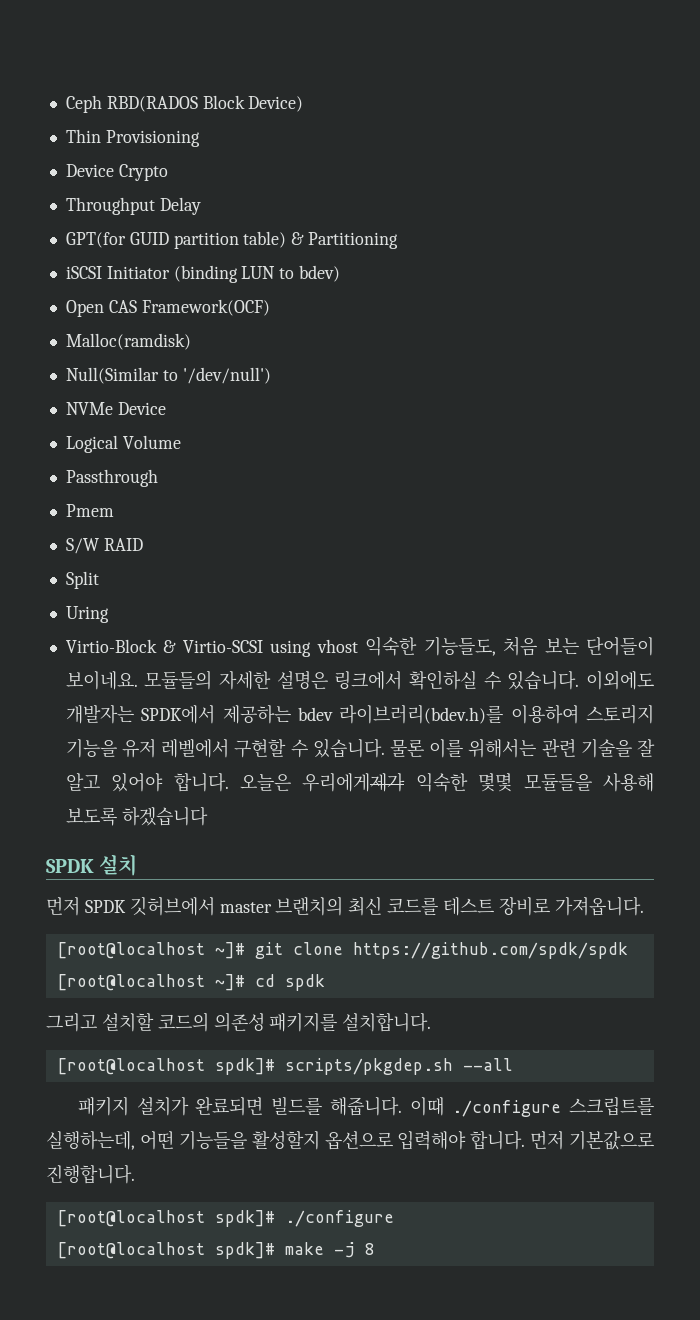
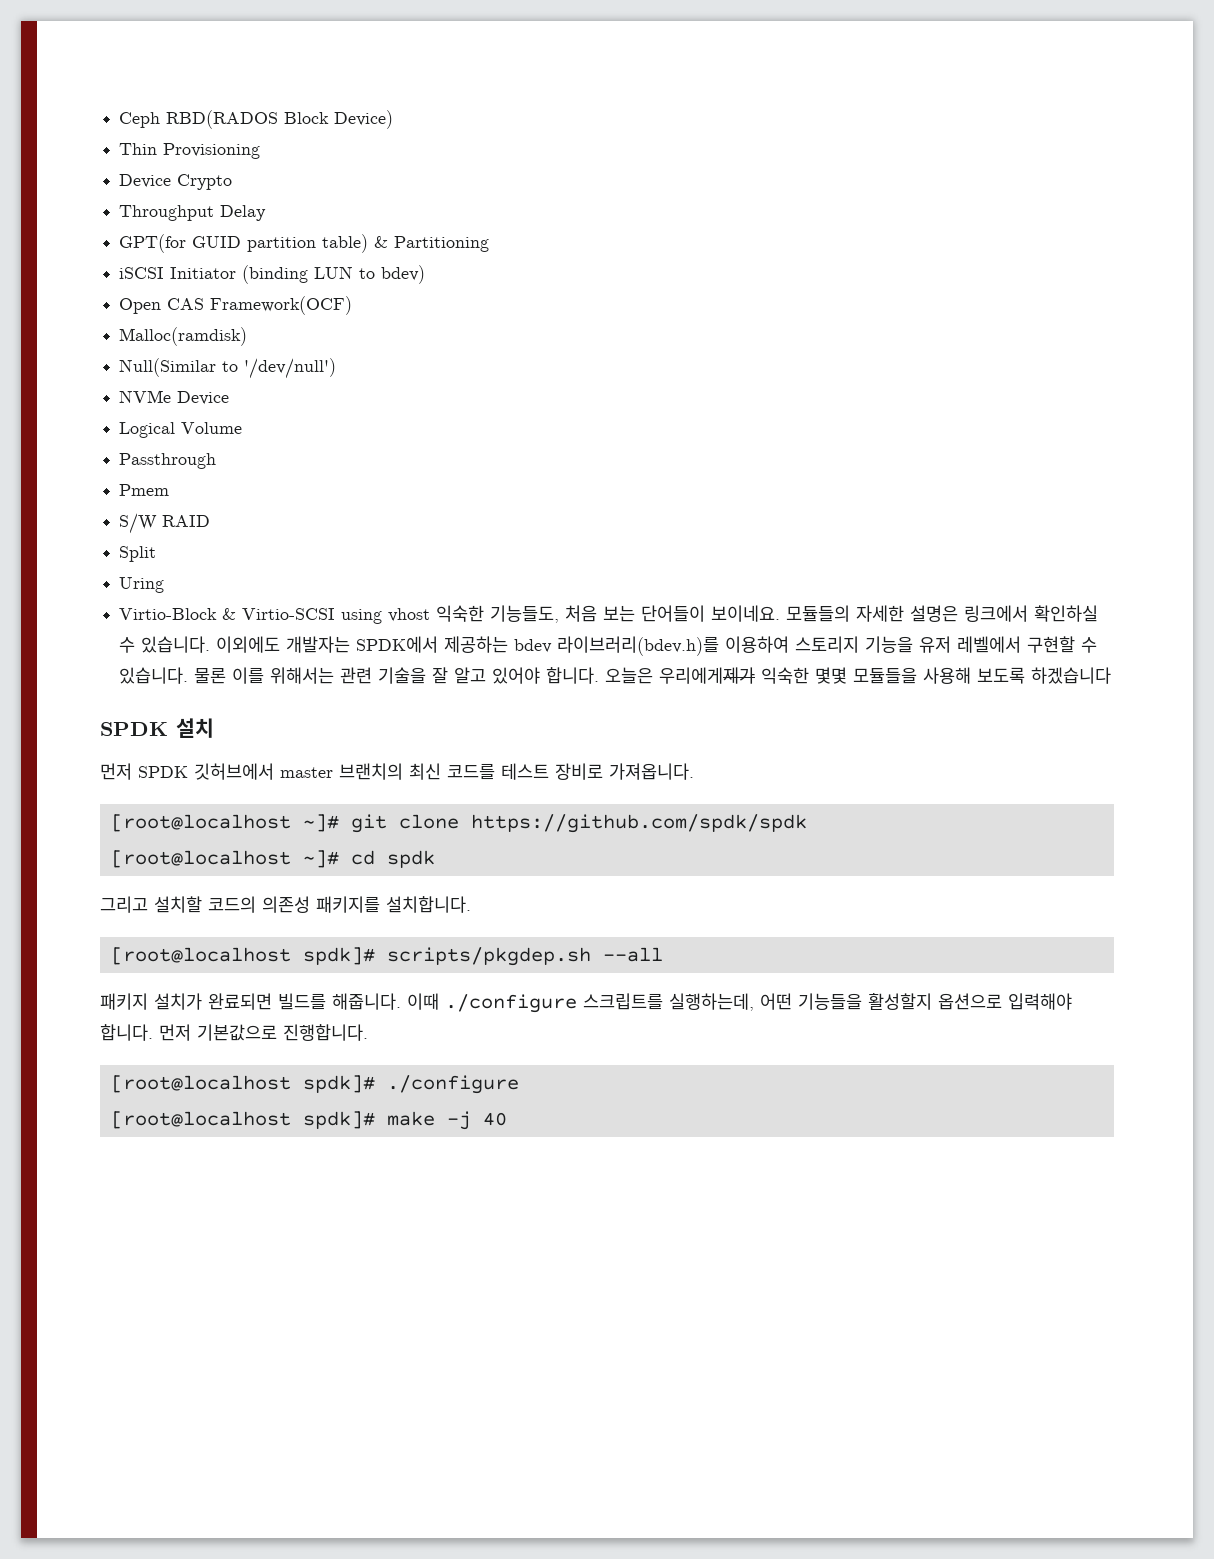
- [root@localhost spdk]# make -j 8
+ [root@localhost spdk]# make -j 40

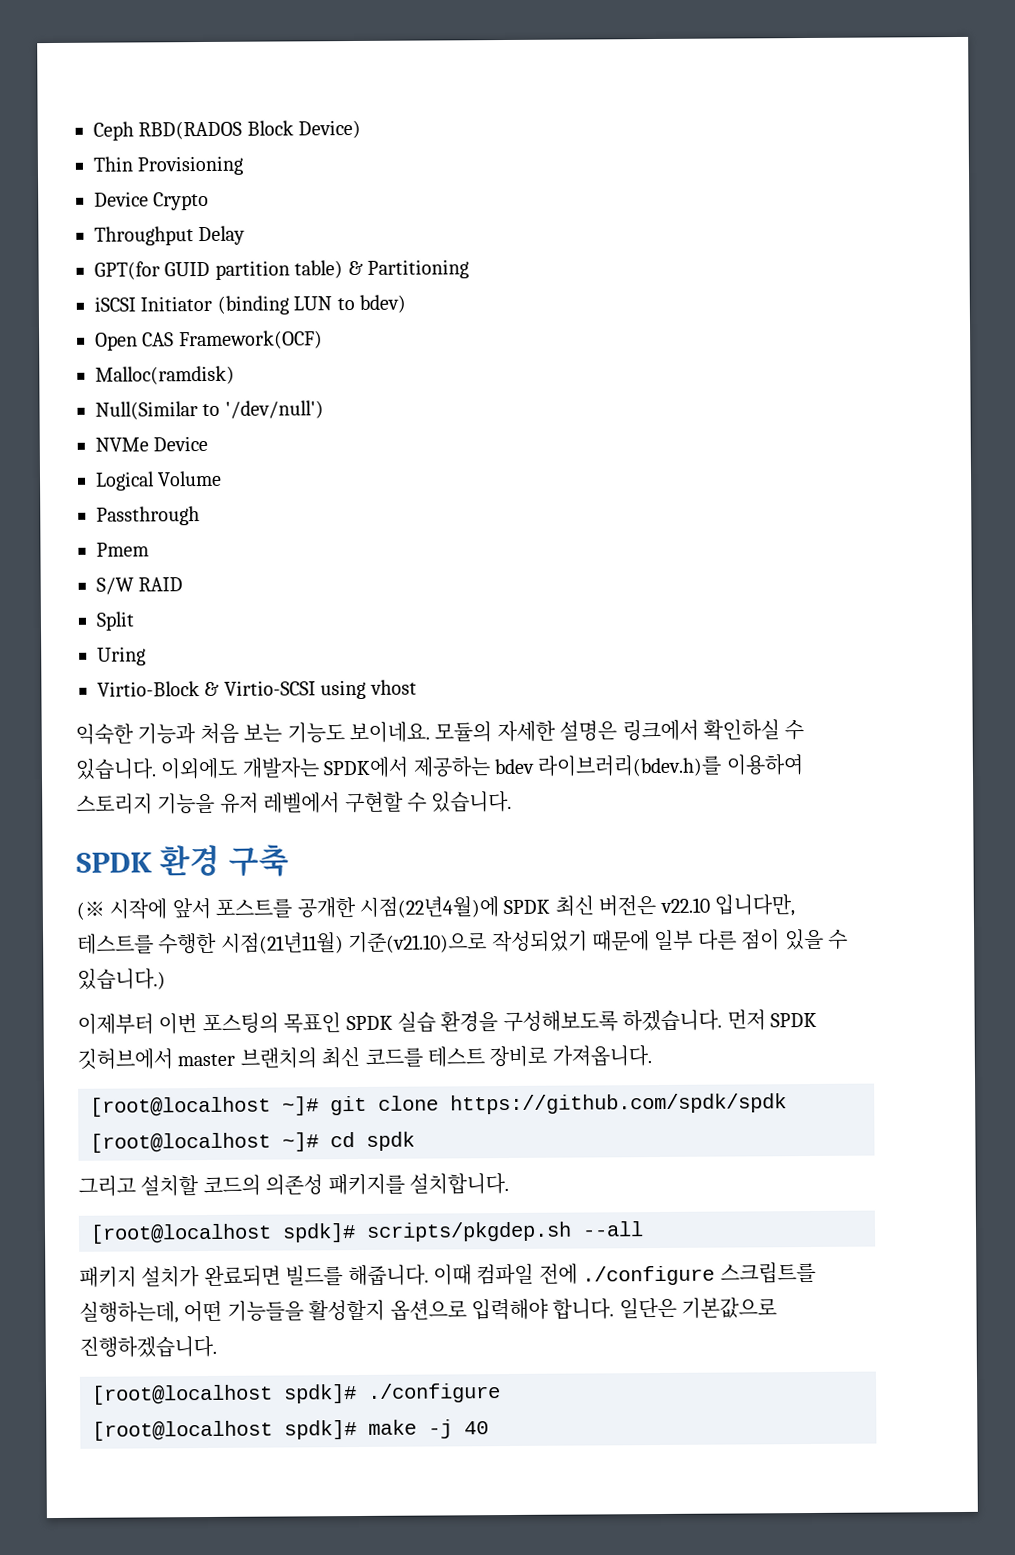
- Virtio-Block & Virtio-SCSI using vhost 익숙한 기능들도, 처음 보는 단어들이 보이네요. 모듈들의 자세한 설명은 링크에서 확인하실 수 있습니다.
+ Virtio-Block & Virtio-SCSI using vhost
+ 익숙한 기능과 처음 보는 기능도 보이네요. 모듈의 자세한 설명은 링크에서 확인하실 수 있습니다.
- 이외에도 개발자는 SPDK에서 제공하는 bdev 라이브러리(bdev.h)를 이용하여 스토리지 기능을 유저 레벨에서 구현할 수 있습니다. 물론 이를 위해서는 관련 기술을 잘 알고 있어야 합니다. 오늘은 우리에게제가 익숙한 몇몇 모듈들을 사용해 보도록 하겠습니다
- SPDK 설치
- 먼저 SPDK 깃허브에서 master 브랜치의 최신 코드를 테스트 장비로 가져옵니다.
+ 이외에도 개발자는 SPDK에서 제공하는 bdev 라이브러리(bdev.h)를 이용하여 스토리지 기능을 유저 레벨에서 구현할 수 있습니다.
+ SPDK 환경 구축
+ (※ 시작에 앞서 포스트를 공개한 시점(22년4월)에 SPDK 최신 버전은 v22.10 입니다만, 테스트를 수행한 시점(21년11월) 기준(v21.10)으로 작성되었기 때문에 일부 다른 점이 있을 수 있습니다.)
+ 이제부터 이번 포스팅의 목표인 SPDK 실습 환경을 구성해보도록 하겠습니다. 먼저 SPDK 깃허브에서 master 브랜치의 최신 코드를 테스트 장비로 가져옵니다.
- 이때 ./configure 스크립트를 실행하는데, 어떤 기능들을 활성할지 옵션으로 입력해야 합니다.
+ 이때 컴파일 전에 ./configure 스크립트를 실행하는데, 어떤 기능들을 활성할지 옵션으로 입력해야 합니다.
- 먼저 기본값으로 진행합니다.
+ 일단은 기본값으로 진행하겠습니다.

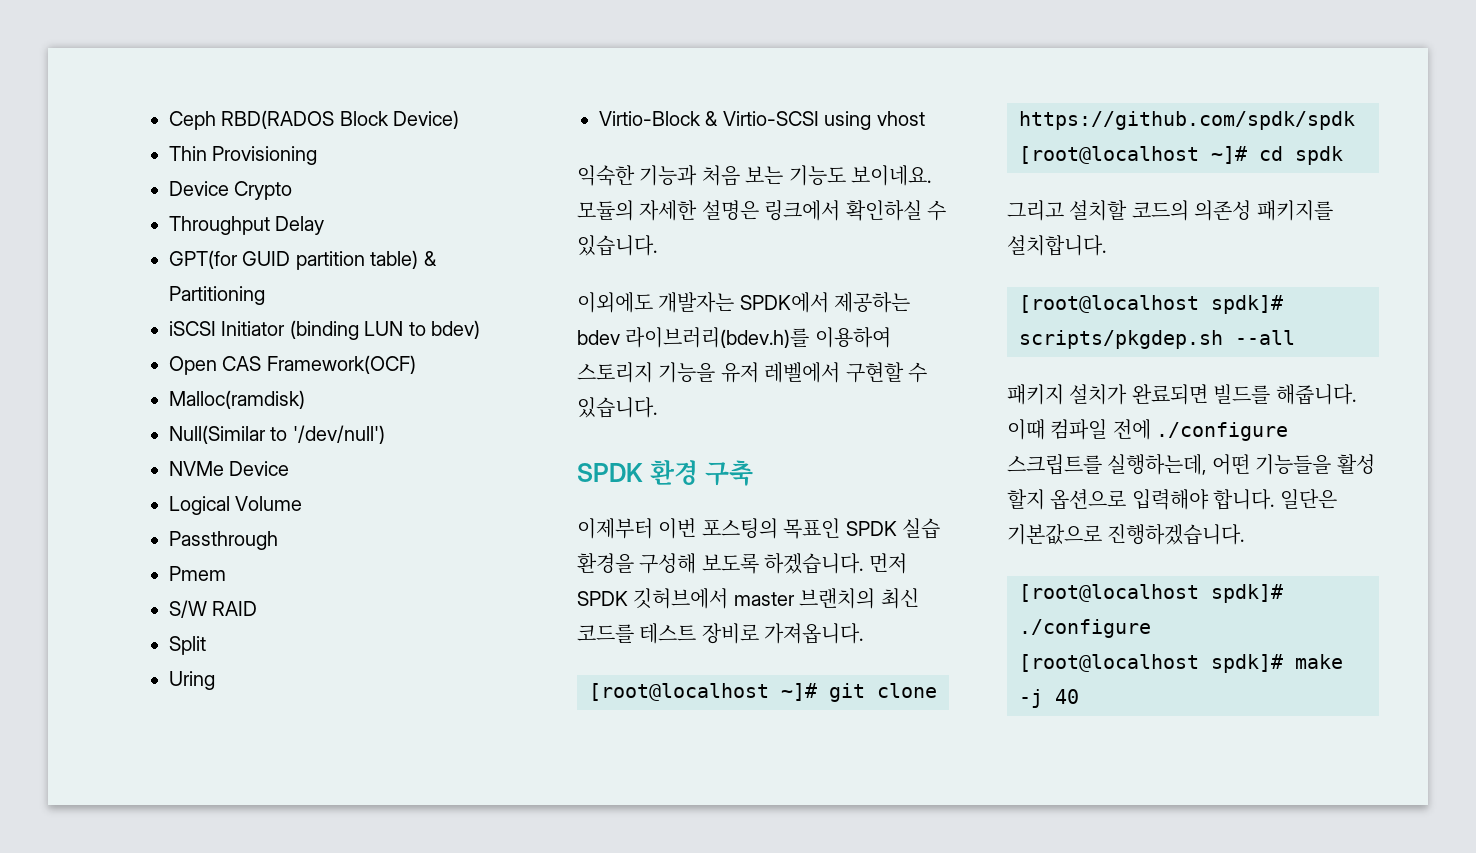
- 모듈의 자세한 설명은 링크에서 확인하실 수 있습니다. 이외에도 개발자는 SPDK에서 제공하는 bdev 라이브러리(bdev.h)를 이용하여 스토리지 기능을 유저 레벨에서 구현할 수 있습니다.
+ 모듈의 자세한 설명은 링크에서 확인하실 수 있습니다.
+ 이외에도 개발자는 SPDK에서 제공하는 bdev 라이브러리(bdev.h)를 이용하여 스토리지 기능을 유저 레벨에서 구현할 수 있습니다.
- (※ 시작에 앞서 포스트를 공개한 시점(22년4월)에 SPDK 최신 버전은 v22.10 입니다만, 테스트를 수행한 시점(21년11월) 기준(v21.10)으로 작성되었기 때문에 일부 다른 점이 있을 수 있습니다.)
- 이제부터 이번 포스팅의 목표인 SPDK 실습 환경을 구성해보도록 하겠습니다.
+ 이제부터 이번 포스팅의 목표인 SPDK 실습 환경을 구성해 보도록 하겠습니다.
- 이때 컴파일 전에 ./configure 스크립트를 실행하는데, 어떤 기능들을 활성할지 옵션으로 입력해야 합니다.
+ 이때 컴파일 전에 ./configure 스크립트를 실행하는데, 어떤 기능들을 활성 할지 옵션으로 입력해야 합니다.

